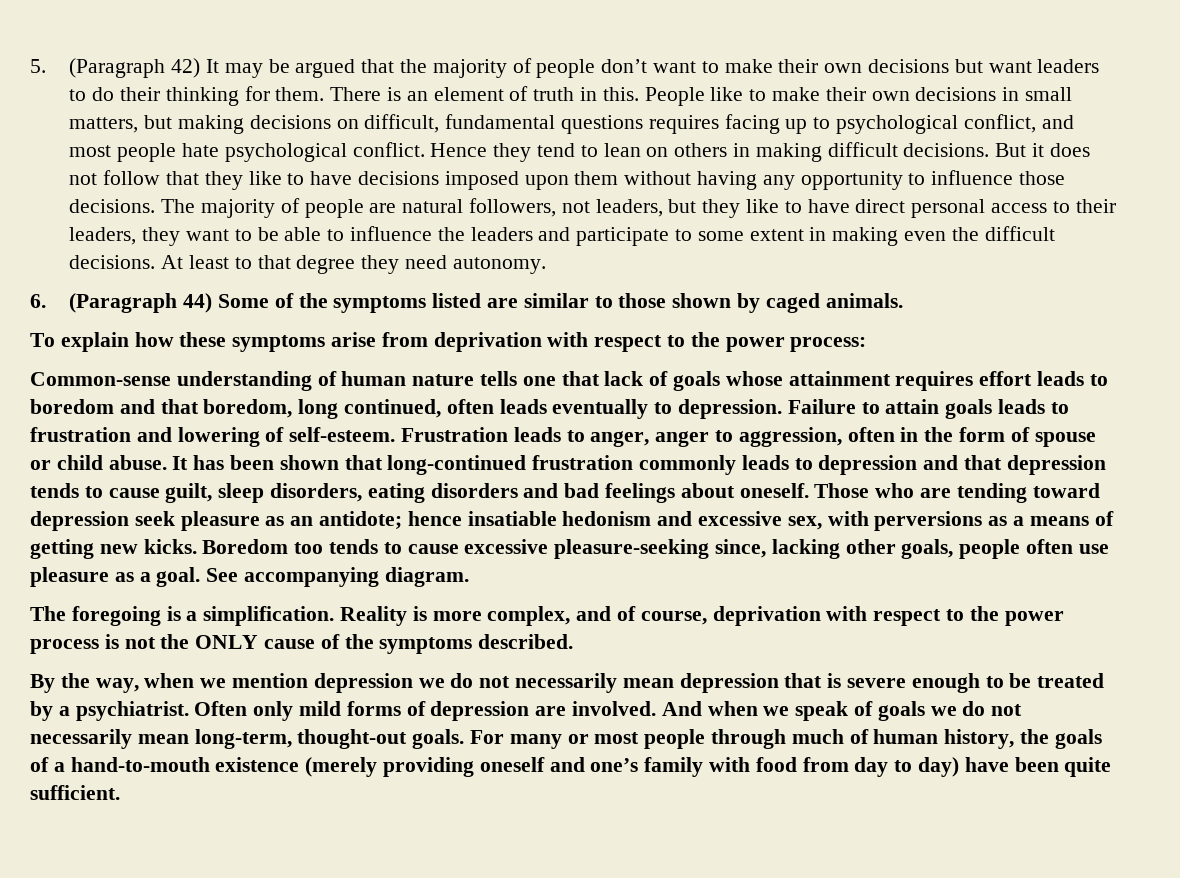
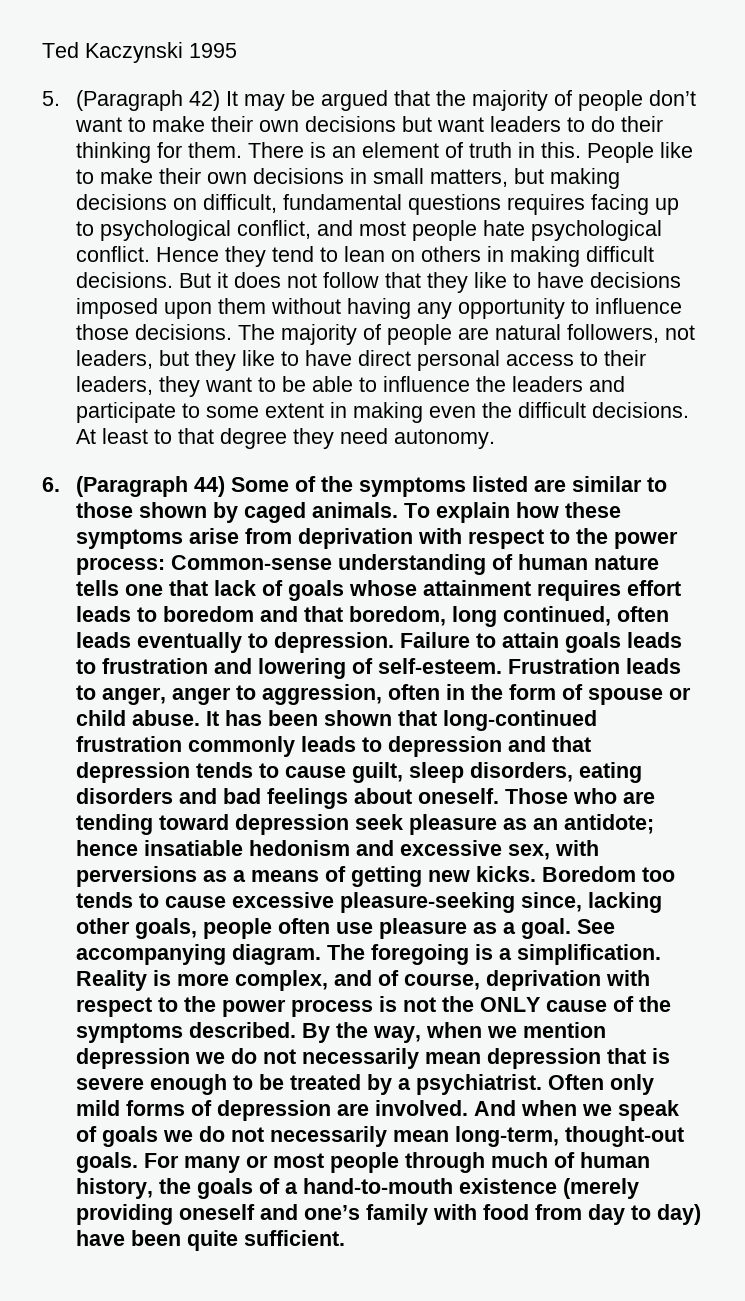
+ Ted Kaczynski 1995
- 6. (Paragraph 44) Some of the symptoms listed are similar to those shown by caged animals.
- To explain how these symptoms arise from deprivation with respect to the power process:
- Common-sense understanding of human nature tells one that lack of goals whose attainment requires effort leads to boredom and that boredom, long continued, often leads eventually to depression.
+ 6. (Paragraph 44) Some of the symptoms listed are similar to those shown by caged animals. To explain how these symptoms arise from deprivation with respect to the power process: Common-sense understanding of human nature tells one that lack of goals whose attainment requires effort leads to boredom and that boredom, long continued, often leads eventually to depression.
- See accompanying diagram.
- The foregoing is a simplification.
+ See accompanying diagram. The foregoing is a simplification.
- Reality is more complex, and of course, deprivation with respect to the power process is not the ONLY cause of the symptoms described.
- By the way, when we mention depression we do not necessarily mean depression that is severe enough to be treated by a psychiatrist.
+ Reality is more complex, and of course, deprivation with respect to the power process is not the ONLY cause of the symptoms described. By the way, when we mention depression we do not necessarily mean depression that is severe enough to be treated by a psychiatrist.

